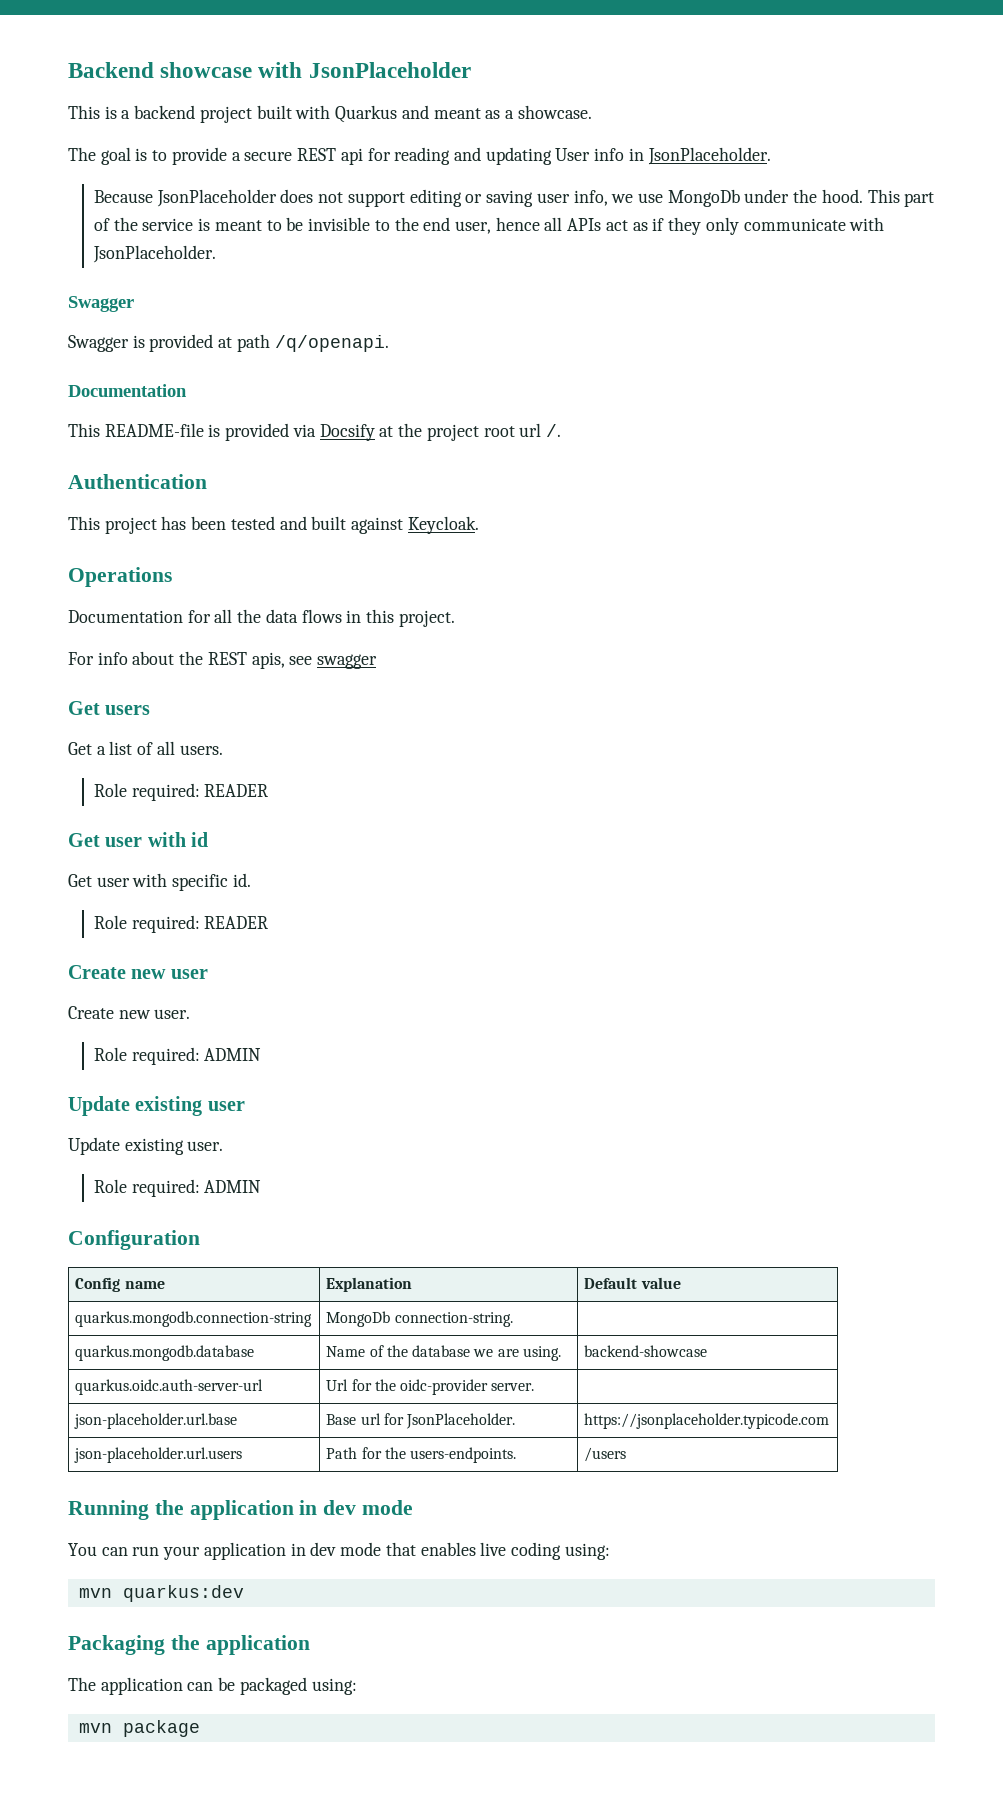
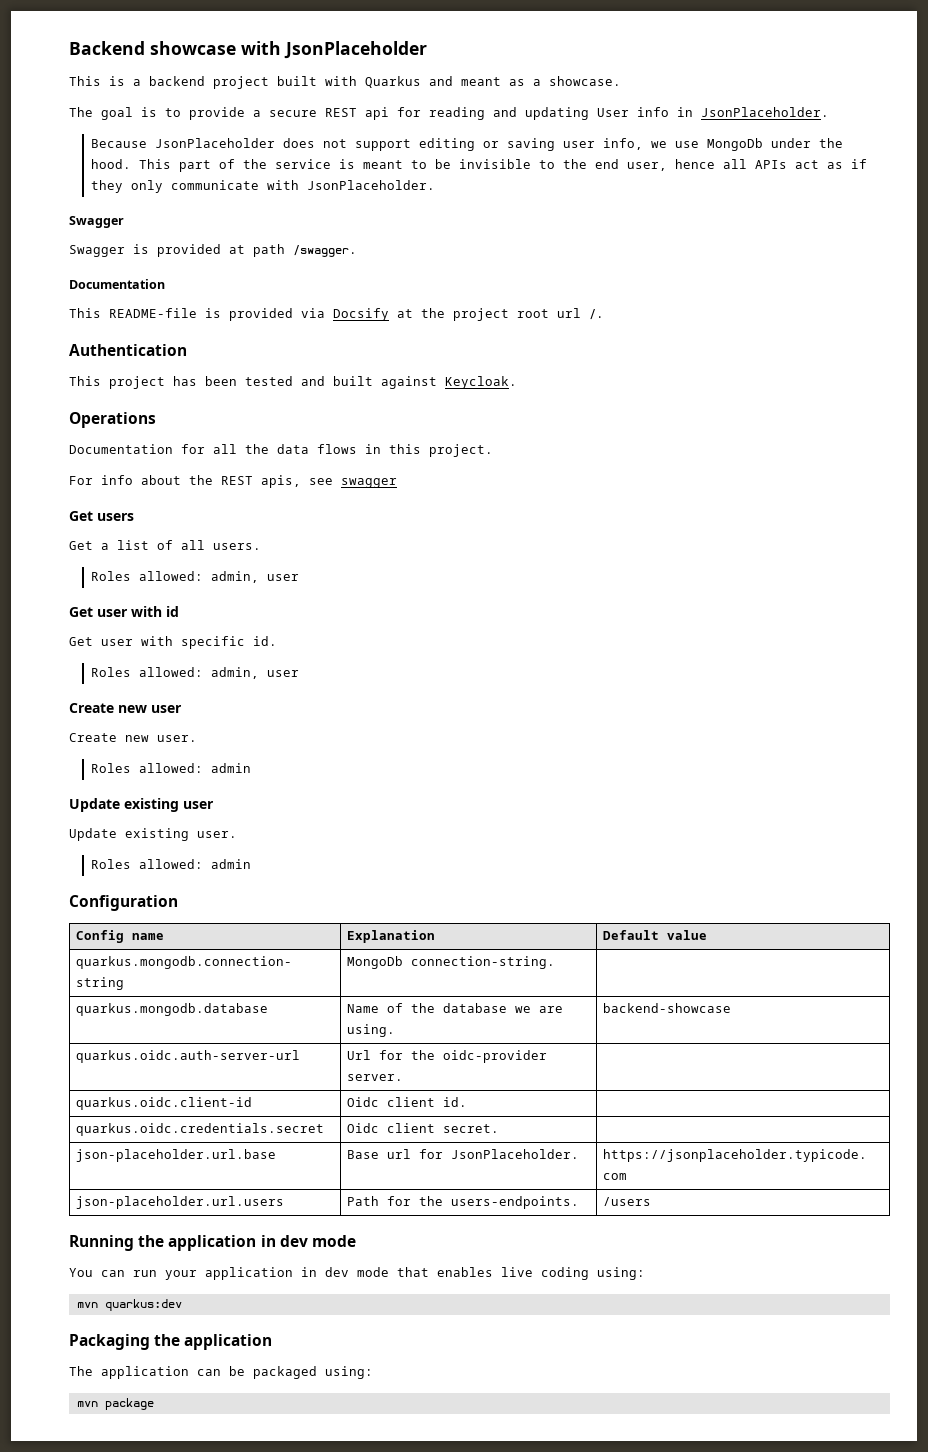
- Swagger is provided at path /q/openapi.
+ Swagger is provided at path /swagger.
  Get a list of all users.
- Role required: READER
+ Roles allowed: admin, user
  Get user with specific id.
- Role required: READER
+ Roles allowed: admin, user
  Create new user.
- Role required: ADMIN
+ Roles allowed: admin
  Update existing user.
- Role required: ADMIN
+ Roles allowed: admin
+ quarkus.oidc.client-id | Oidc client id. |
+ quarkus.oidc.credentials.secret | Oidc client secret. |

